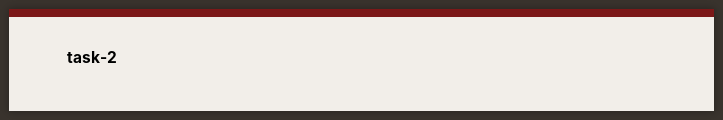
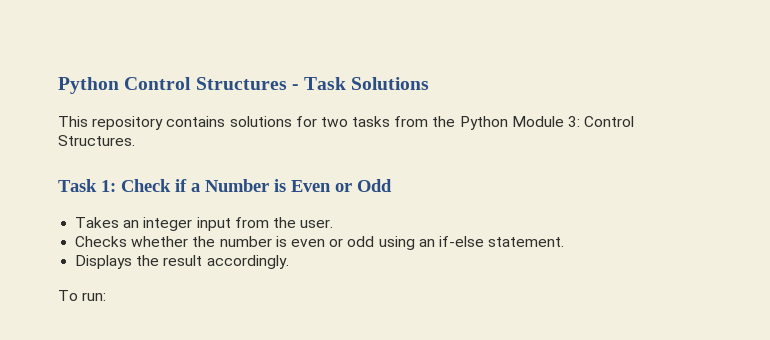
- task-2
+ Python Control Structures - Task Solutions
+ This repository contains solutions for two tasks from the Python Module 3: Control Structures.
+ Task 1: Check if a Number is Even or Odd
+ Takes an integer input from the user.
+ Checks whether the number is even or odd using an if-else statement.
+ Displays the result accordingly.
+ To run:

